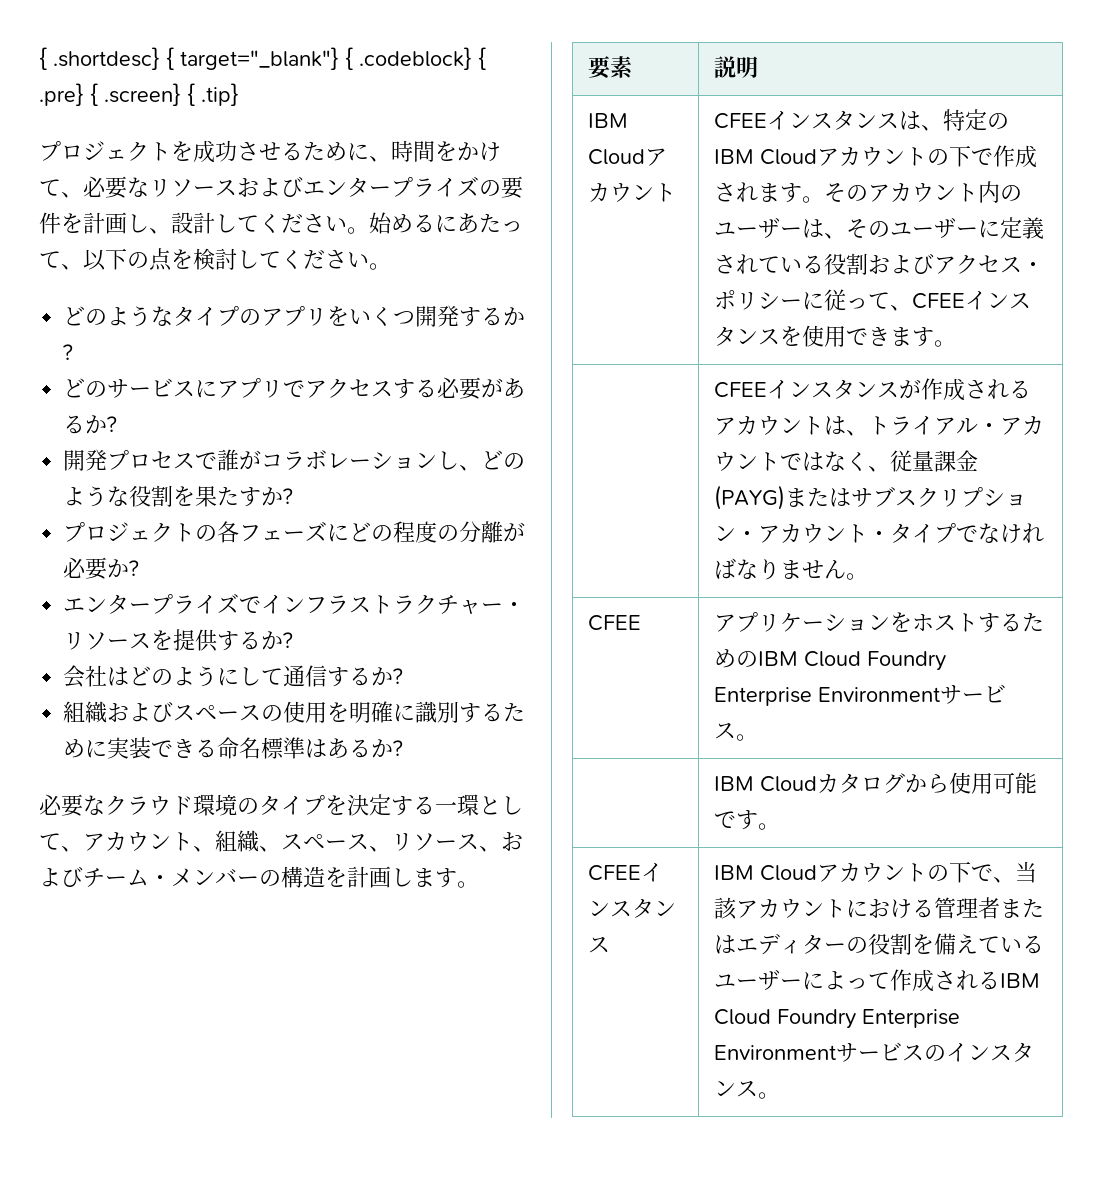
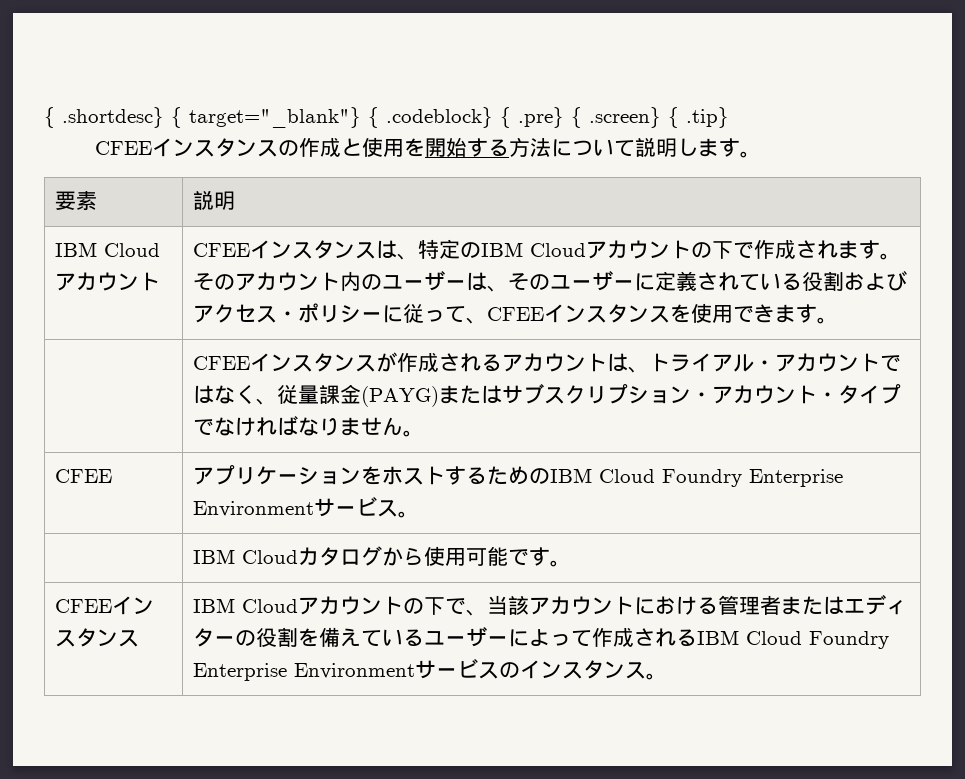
- プロジェクトを成功させるために、時間をかけて、必要なリソースおよびエンタープライズの要件を計画し、設計してください。始めるにあたって、以下の点を検討してください。
- どのようなタイプのアプリをいくつ開発するか?
- どのサービスにアプリでアクセスする必要があるか?
- 開発プロセスで誰がコラボレーションし、どのような役割を果たすか?
- プロジェクトの各フェーズにどの程度の分離が必要か?
- エンタープライズでインフラストラクチャー・リソースを提供するか?
- 会社はどのようにして通信するか?
- 組織およびスペースの使用を明確に識別するために実装できる命名標準はあるか?
- 必要なクラウド環境のタイプを決定する一環として、アカウント、組織、スペース、リソース、およびチーム・メンバーの構造を計画します。
+ CFEEインスタンスの作成と使用を開始する方法について説明します。

